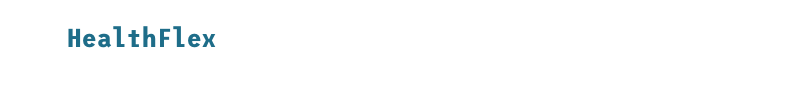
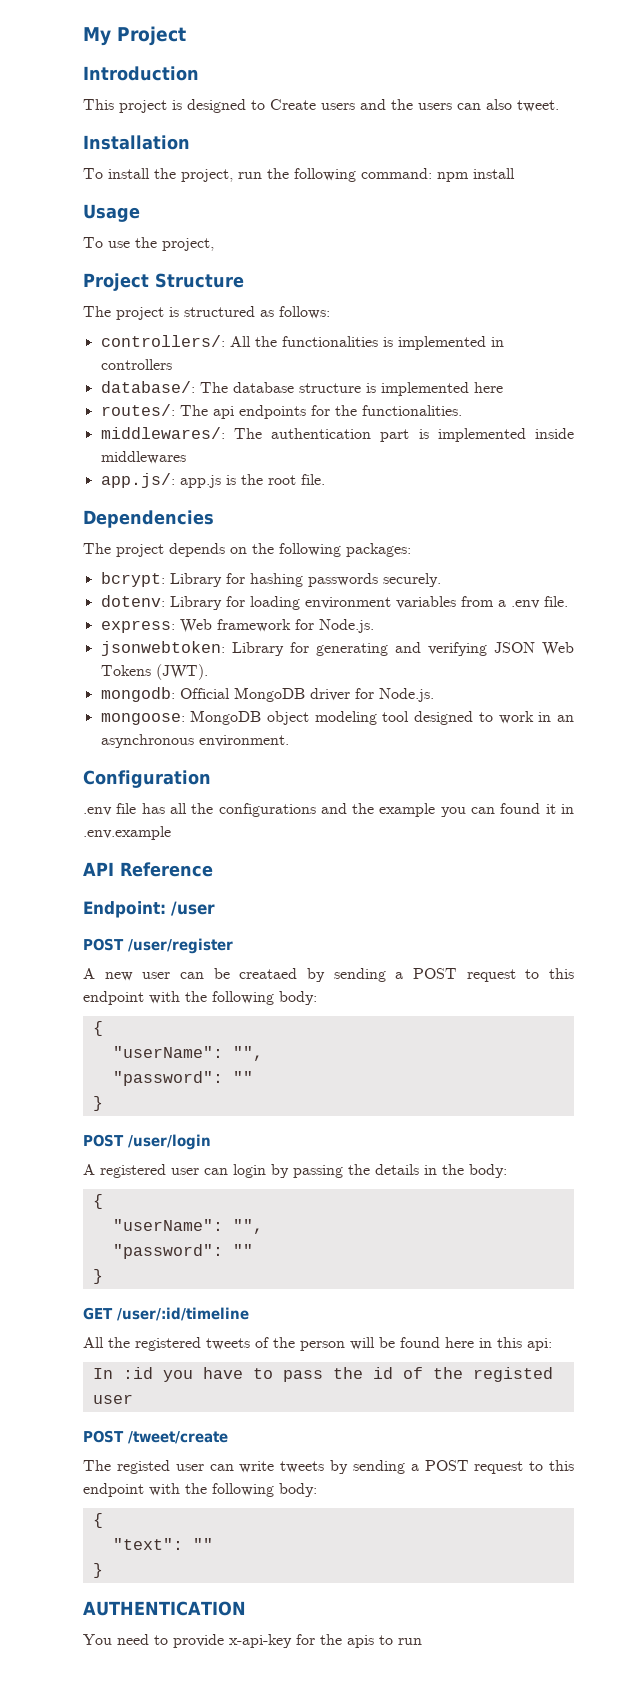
- HealthFlex
+ My Project
+ Introduction
+ This project is designed to Create users and the users can also tweet.
+ Installation
+ To install the project, run the following command: npm install
+ Usage
+ To use the project,
+ Project Structure
+ The project is structured as follows:
+ controllers/: All the functionalities is implemented in controllers
+ database/: The database structure is implemented here
+ routes/: The api endpoints for the functionalities.
+ middlewares/: The authentication part is implemented inside middlewares
+ app.js/: app.js is the root file.
+ Dependencies
+ The project depends on the following packages:
+ bcrypt: Library for hashing passwords securely.
+ dotenv: Library for loading environment variables from a .env file.
+ express: Web framework for Node.js.
+ jsonwebtoken: Library for generating and verifying JSON Web Tokens (JWT).
+ mongodb: Official MongoDB driver for Node.js.
+ mongoose: MongoDB object modeling tool designed to work in an asynchronous environment.
+ Configuration
+ .env file has all the configurations and the example you can found it in .env.example
+ API Reference
+ Endpoint: /user
+ POST /user/register
+ A new user can be creataed by sending a POST request to this endpoint with the following body:
+ {
+ "userName": "",
+ "password": ""
+ }
+ POST /user/login
+ A registered user can login by passing the details in the body:
+ {
+ "userName": "",
+ "password": ""
+ }
+ GET /user/:id/timeline
+ All the registered tweets of the person will be found here in this api:
+ In :id you have to pass the id of the registed user
+ POST /tweet/create
+ The registed user can write tweets by sending a POST request to this endpoint with the following body:
+ {
+ "text": ""
+ }
+ AUTHENTICATION
+ You need to provide x-api-key for the apis to run

